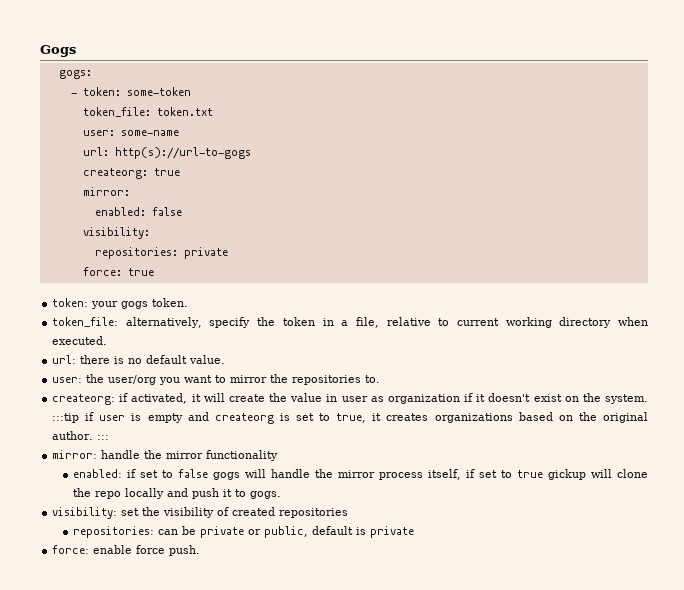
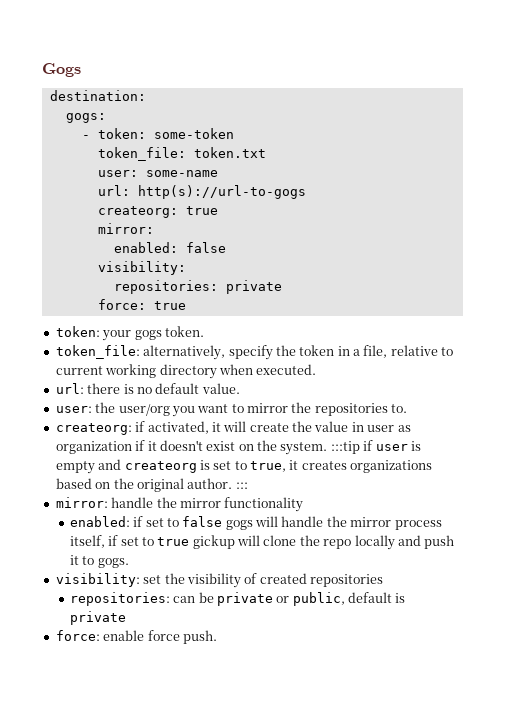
+ destination:

